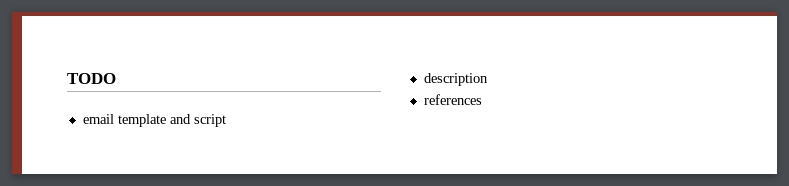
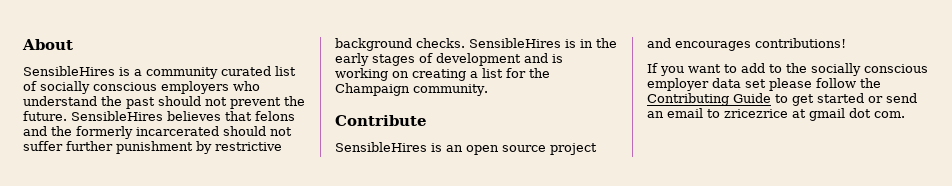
- TODO
- email template and script
- description
- references
+ About
+ SensibleHires is a community curated list of socially conscious employers who understand the past should not prevent the future. SensibleHires believes that felons and the formerly incarcerated should not suffer further punishment by restrictive background checks. SensibleHires is in the early stages of development and is working on creating a list for the Champaign community.
+ Contribute
+ SensibleHires is an open source project and encourages contributions!
+ If you want to add to the socially conscious employer data set please follow the Contributing Guide to get started or send an email to zricezrice at gmail dot com.

